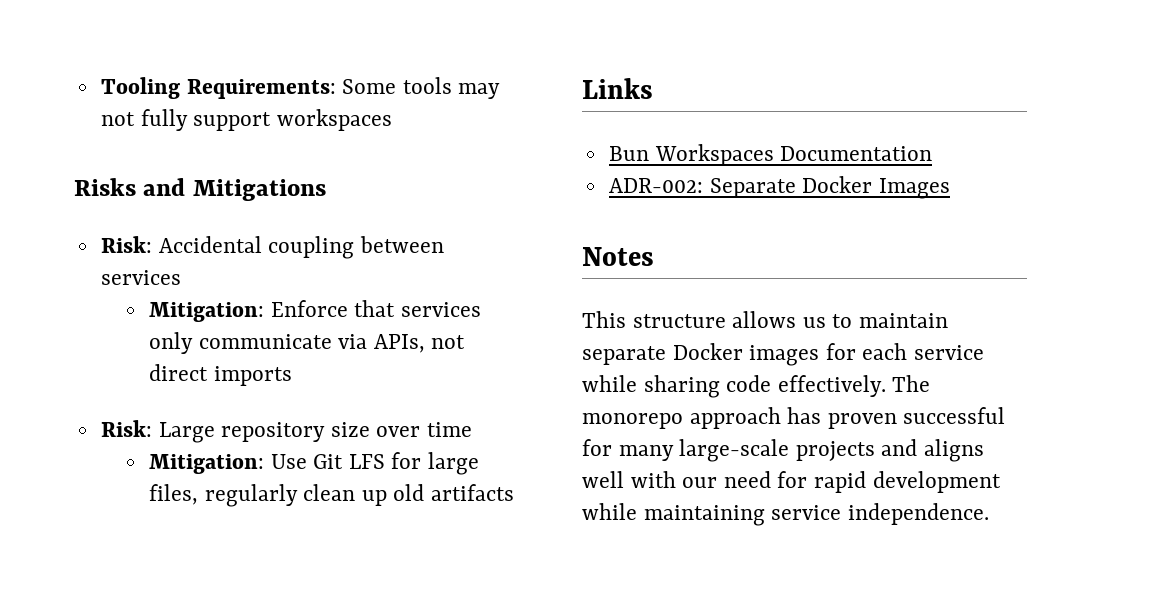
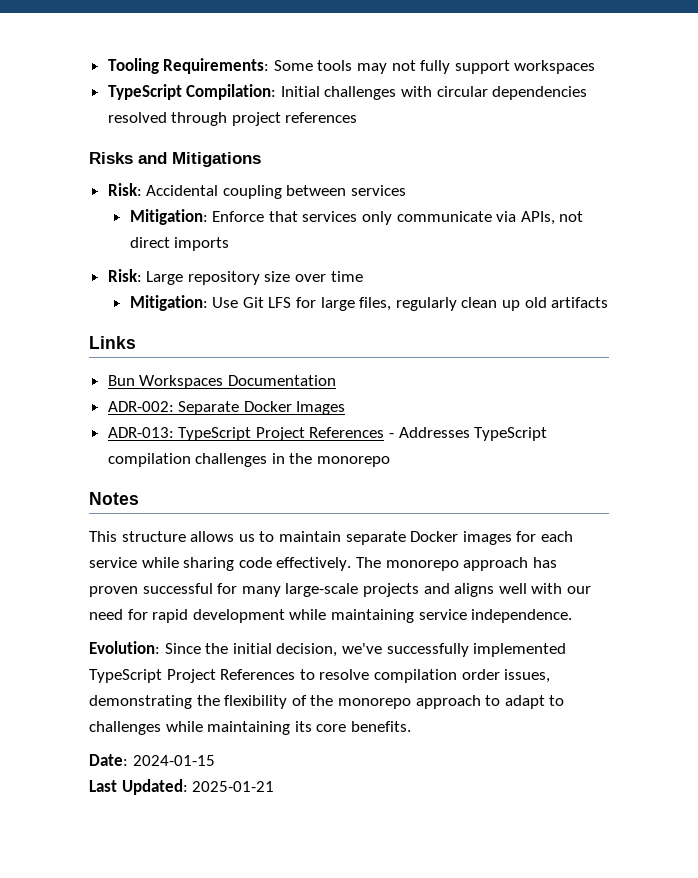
+ TypeScript Compilation: Initial challenges with circular dependencies resolved through project references
+ ADR-013: TypeScript Project References - Addresses TypeScript compilation challenges in the monorepo
+ Evolution: Since the initial decision, we've successfully implemented TypeScript Project References to resolve compilation order issues, demonstrating the flexibility of the monorepo approach to adapt to challenges while maintaining its core benefits.
+ Date: 2024-01-15
+ Last Updated: 2025-01-21

